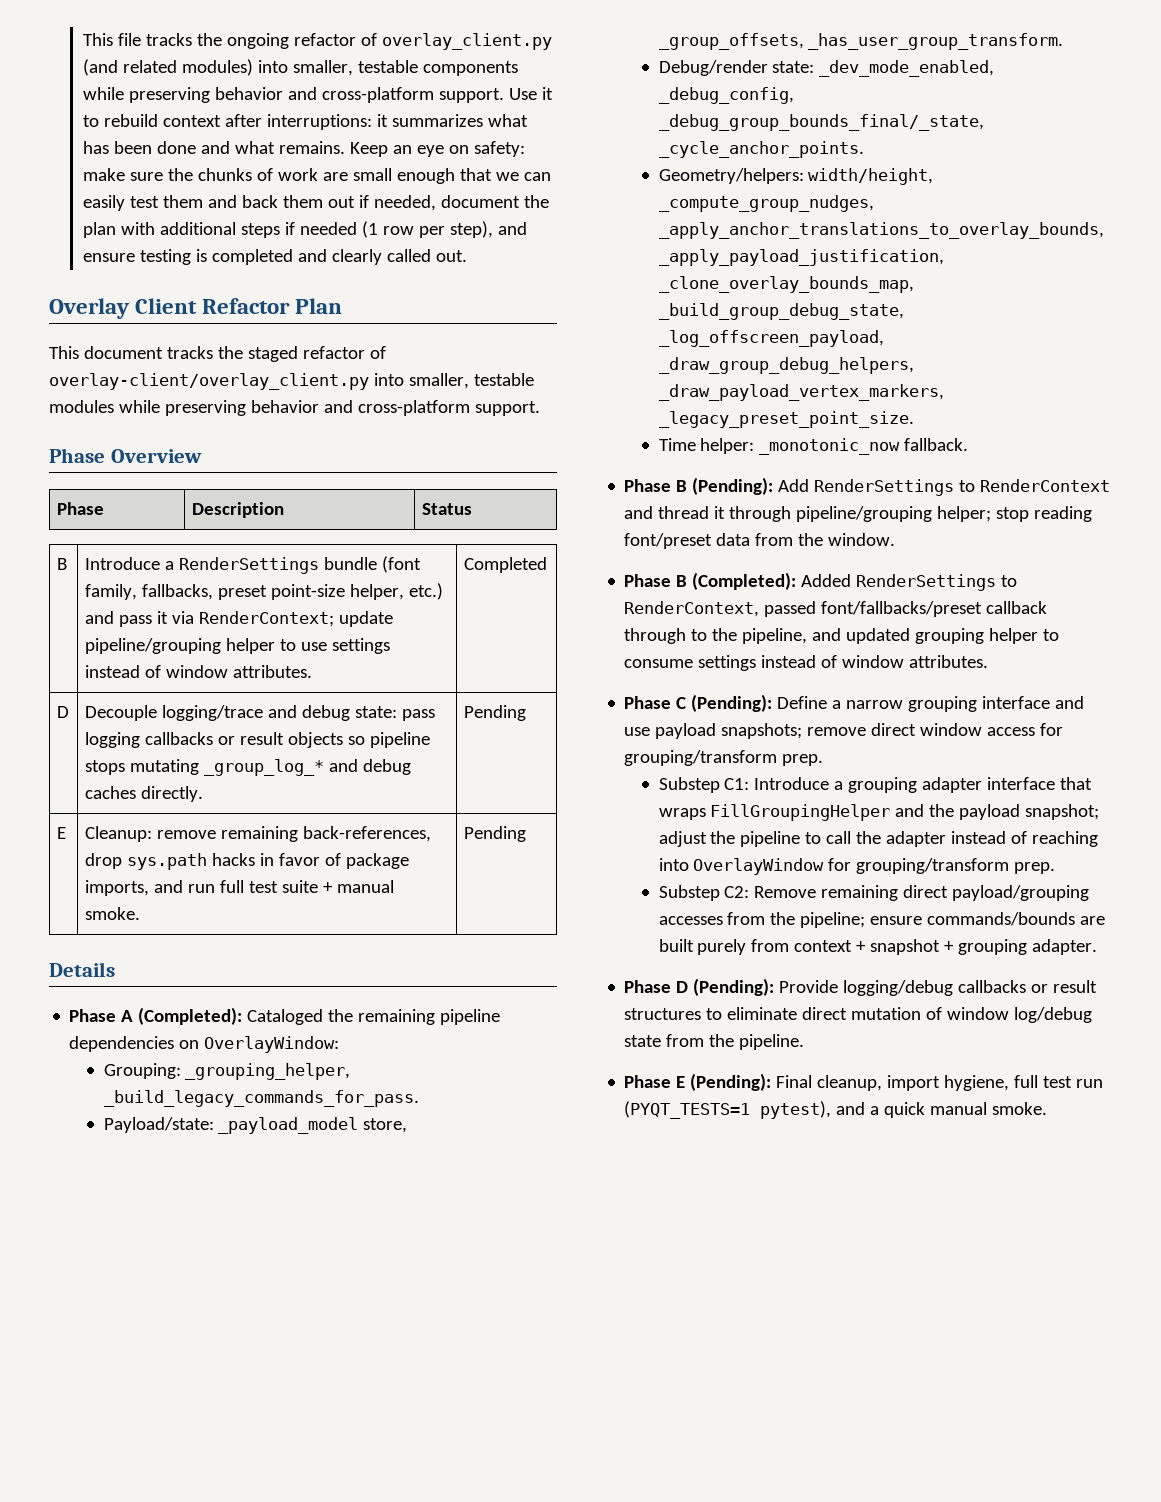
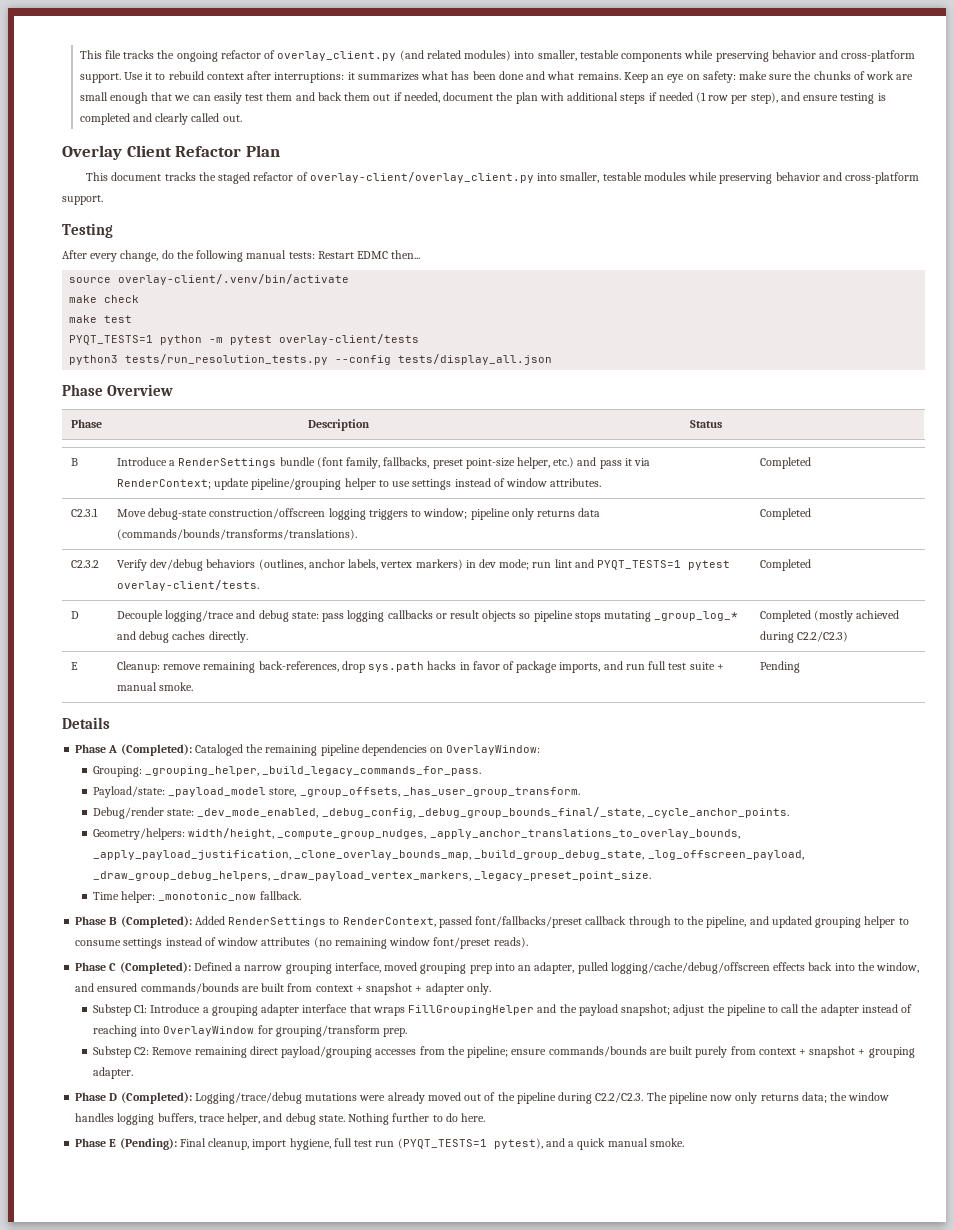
+ Testing
+ After every change, do the following manual tests: Restart EDMC then...
+ source overlay-client/.venv/bin/activate
+ make check
+ make test
+ PYQT_TESTS=1 python -m pytest overlay-client/tests
+ python3 tests/run_resolution_tests.py --config tests/display_all.json
+ C2.3.1 | Move debug-state construction/offscreen logging triggers to window; pipeline only returns data (commands/bounds/transforms/translations). | Completed
+ C2.3.2 | Verify dev/debug behaviors (outlines, anchor labels, vertex markers) in dev mode; run lint and PYQT_TESTS=1 pytest overlay-client/tests. | Completed
- D | Decouple logging/trace and debug state: pass logging callbacks or result objects so pipeline stops mutating _group_log_* and debug caches directly. | Pending
+ D | Decouple logging/trace and debug state: pass logging callbacks or result objects so pipeline stops mutating _group_log_* and debug caches directly. | Completed (mostly achieved during C2.2/C2.3)
- Phase B (Pending): Add RenderSettings to RenderContext and thread it through pipeline/grouping helper; stop reading font/preset data from the window.
- Phase B (Completed): Added RenderSettings to RenderContext, passed font/fallbacks/preset callback through to the pipeline, and updated grouping helper to consume settings instead of window attributes.
+ Phase B (Completed): Added RenderSettings to RenderContext, passed font/fallbacks/preset callback through to the pipeline, and updated grouping helper to consume settings instead of window attributes (no remaining window font/preset reads).
- Phase C (Pending): Define a narrow grouping interface and use payload snapshots; remove direct window access for grouping/transform prep.
+ Phase C (Completed): Defined a narrow grouping interface, moved grouping prep into an adapter, pulled logging/cache/debug/offscreen effects back into the window, and ensured commands/bounds are built from context + snapshot + adapter only.
- Phase D (Pending): Provide logging/debug callbacks or result structures to eliminate direct mutation of window log/debug state from the pipeline.
+ Phase D (Completed): Logging/trace/debug mutations were already moved out of the pipeline during C2.2/C2.3. The pipeline now only returns data; the window handles logging buffers, trace helper, and debug state. Nothing further to do here.

